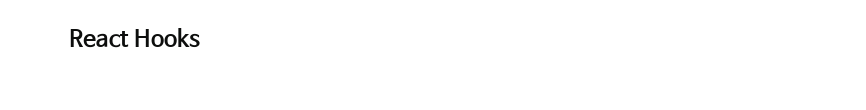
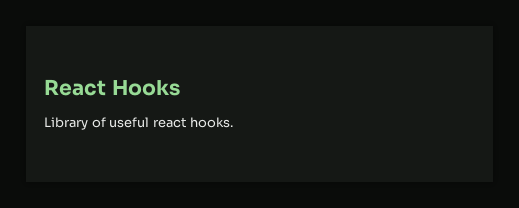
+ Library of useful react hooks.

